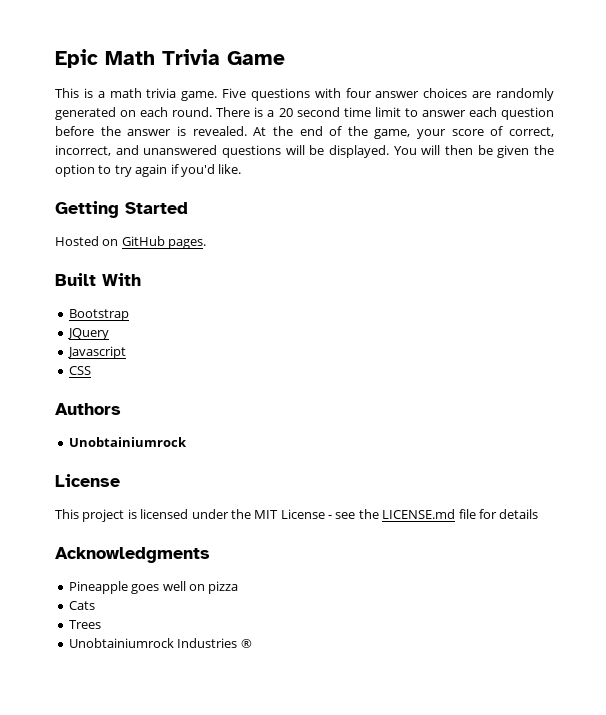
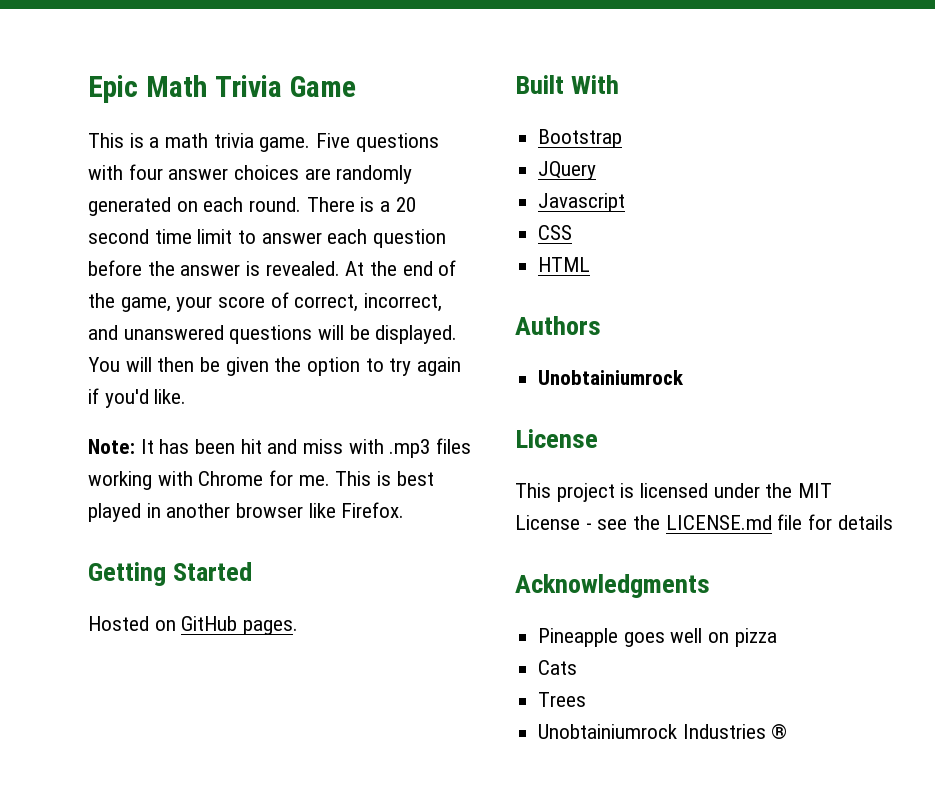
+ Note: It has been hit and miss with .mp3 files working with Chrome for me. This is best played in another browser like Firefox.
+ HTML

